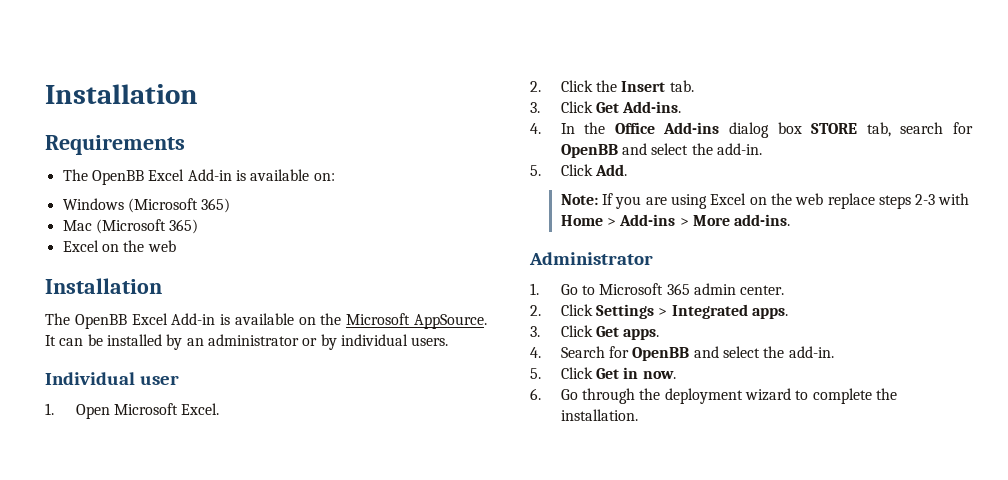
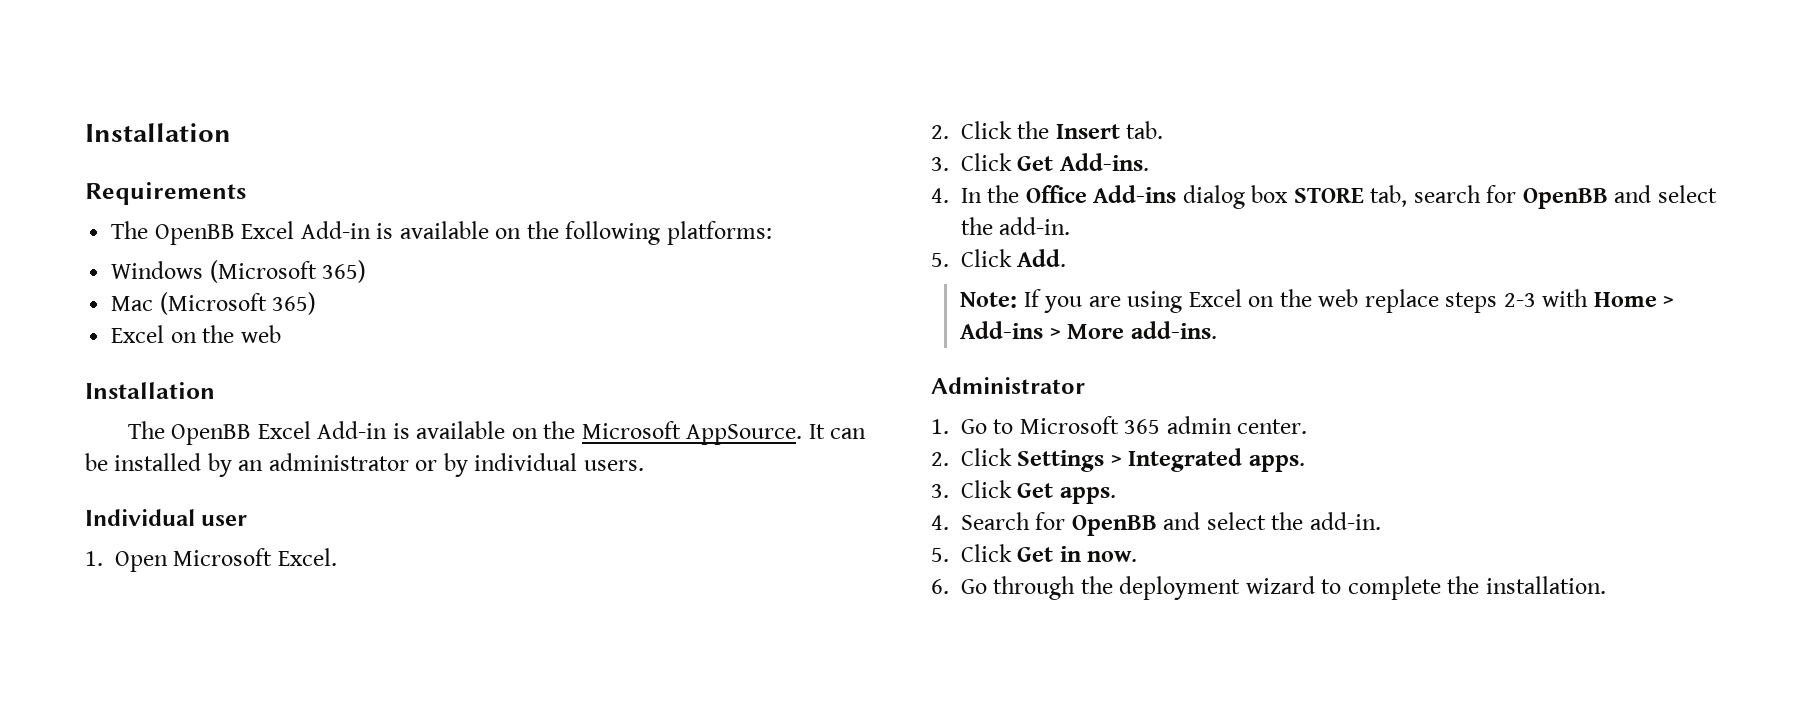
- The OpenBB Excel Add-in is available on:
+ The OpenBB Excel Add-in is available on the following platforms:

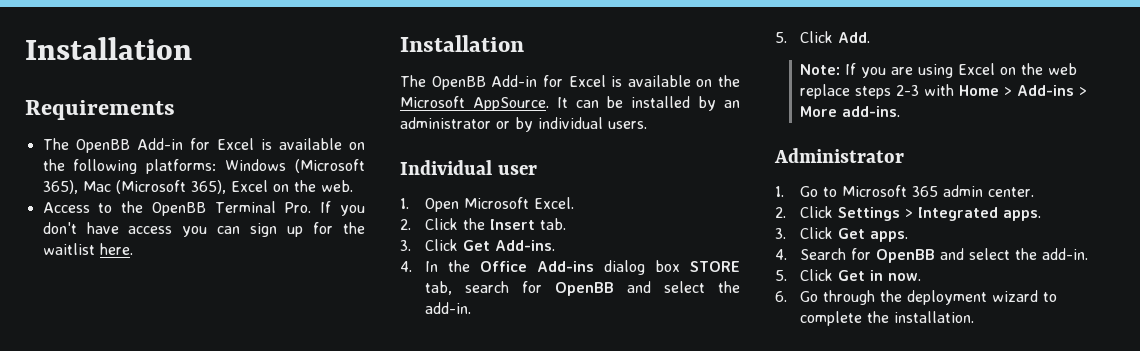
- The OpenBB Excel Add-in is available on the following platforms:
- Windows (Microsoft 365)
- Mac (Microsoft 365)
- Excel on the web
+ The OpenBB Add-in for Excel is available on the following platforms: Windows (Microsoft 365), Mac (Microsoft 365), Excel on the web.
+ Access to the OpenBB Terminal Pro. If you don't have access you can sign up for the waitlist here.
- The OpenBB Excel Add-in is available on the Microsoft AppSource.
+ The OpenBB Add-in for Excel is available on the Microsoft AppSource.

